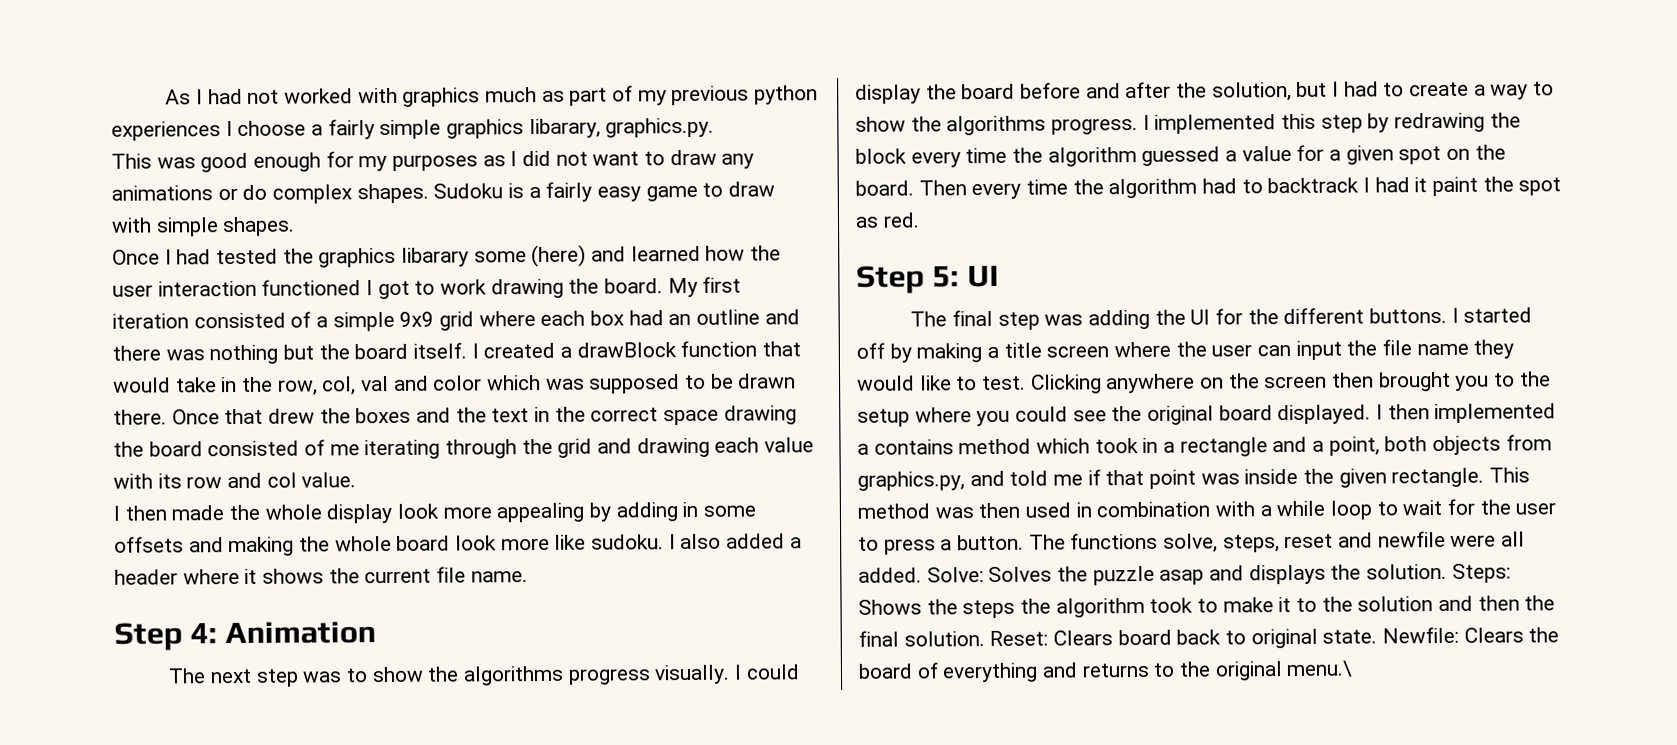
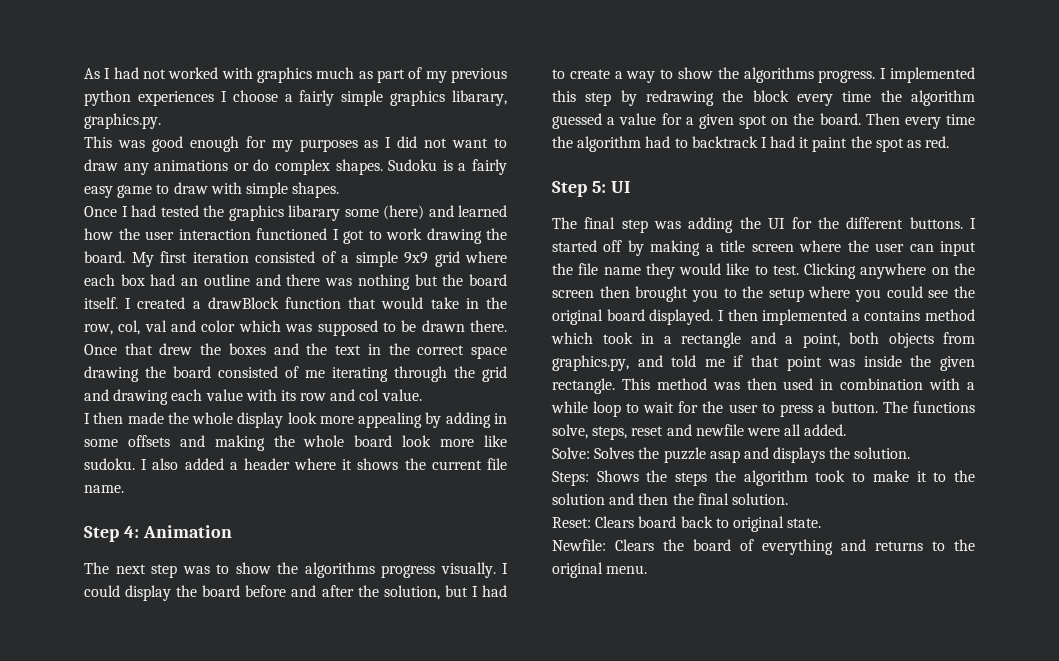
- The functions solve, steps, reset and newfile were all added. Solve: Solves the puzzle asap and displays the solution. Steps: Shows the steps the algorithm took to make it to the solution and then the final solution. Reset: Clears board back to original state. Newfile: Clears the board of everything and returns to the original menu.\
+ The functions solve, steps, reset and newfile were all added.
+ Solve: Solves the puzzle asap and displays the solution.
+ Steps: Shows the steps the algorithm took to make it to the solution and then the final solution.
+ Reset: Clears board back to original state.
+ Newfile: Clears the board of everything and returns to the original menu.

